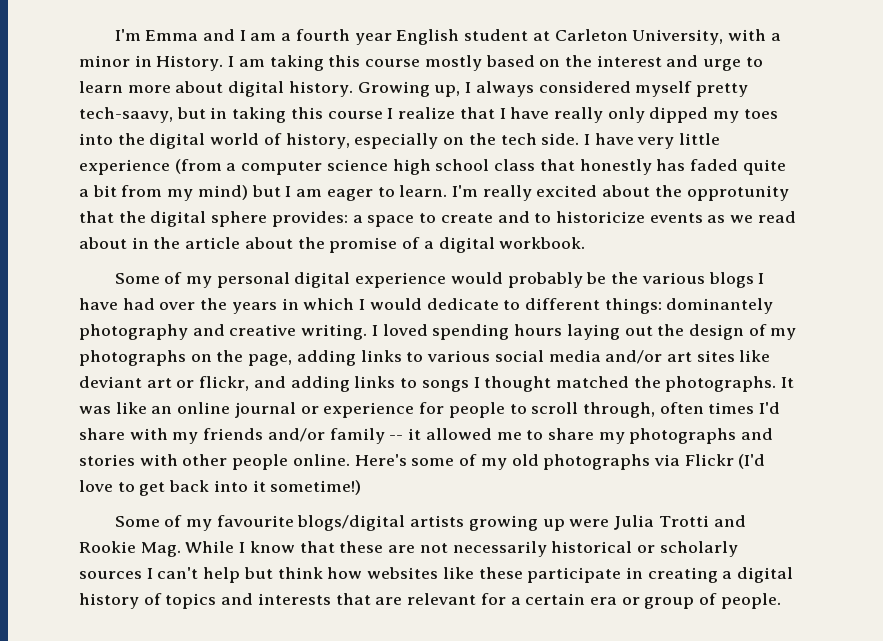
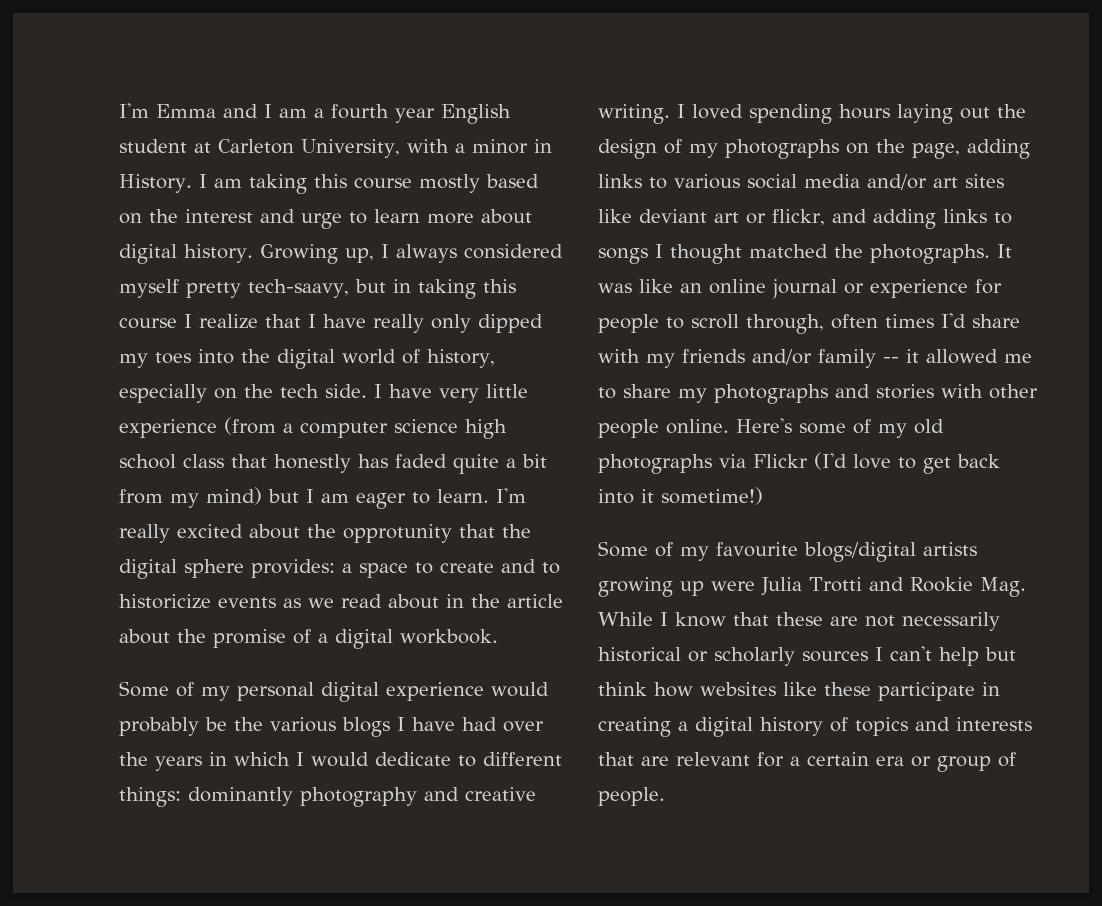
- Some of my personal digital experience would probably be the various blogs I have had over the years in which I would dedicate to different things: dominantely photography and creative writing.
+ Some of my personal digital experience would probably be the various blogs I have had over the years in which I would dedicate to different things: dominantly photography and creative writing.

